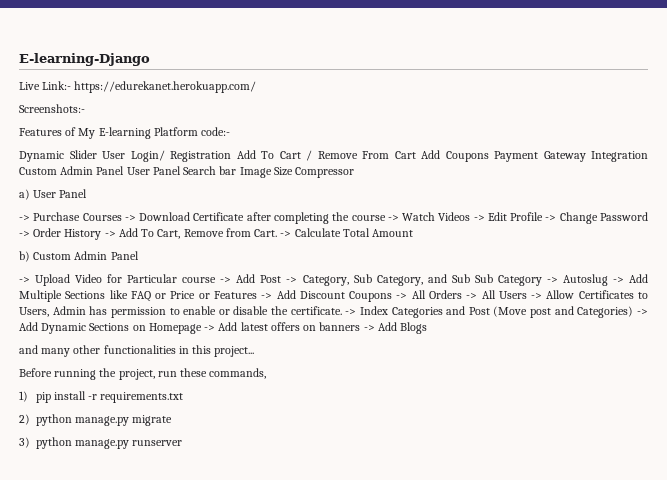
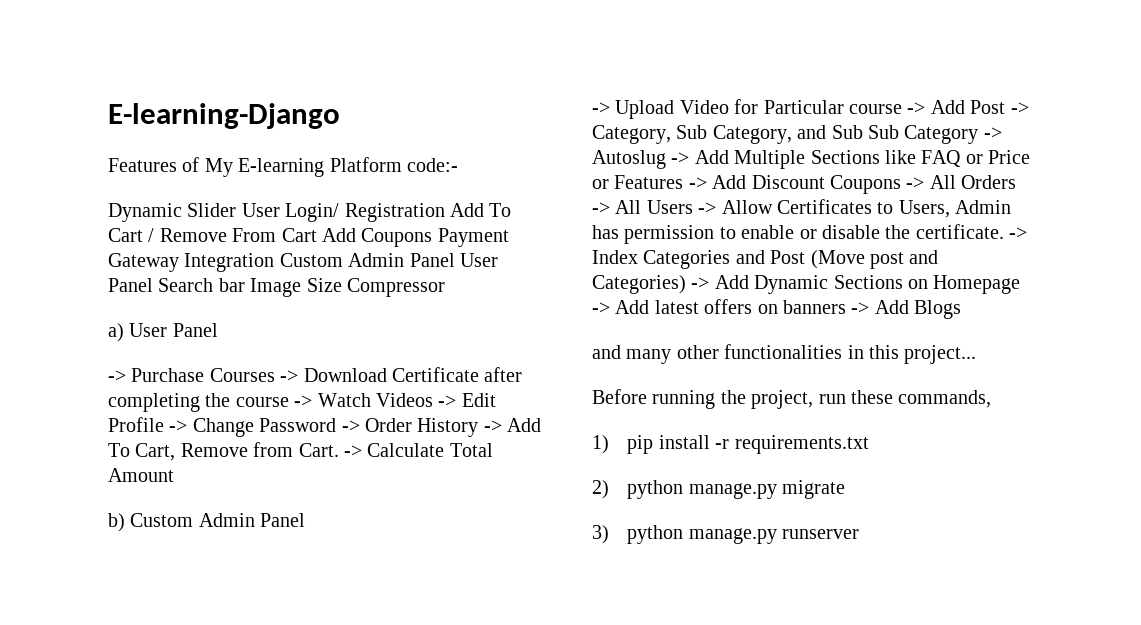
- Live Link:- https://edurekanet.herokuapp.com/
- Screenshots:-

